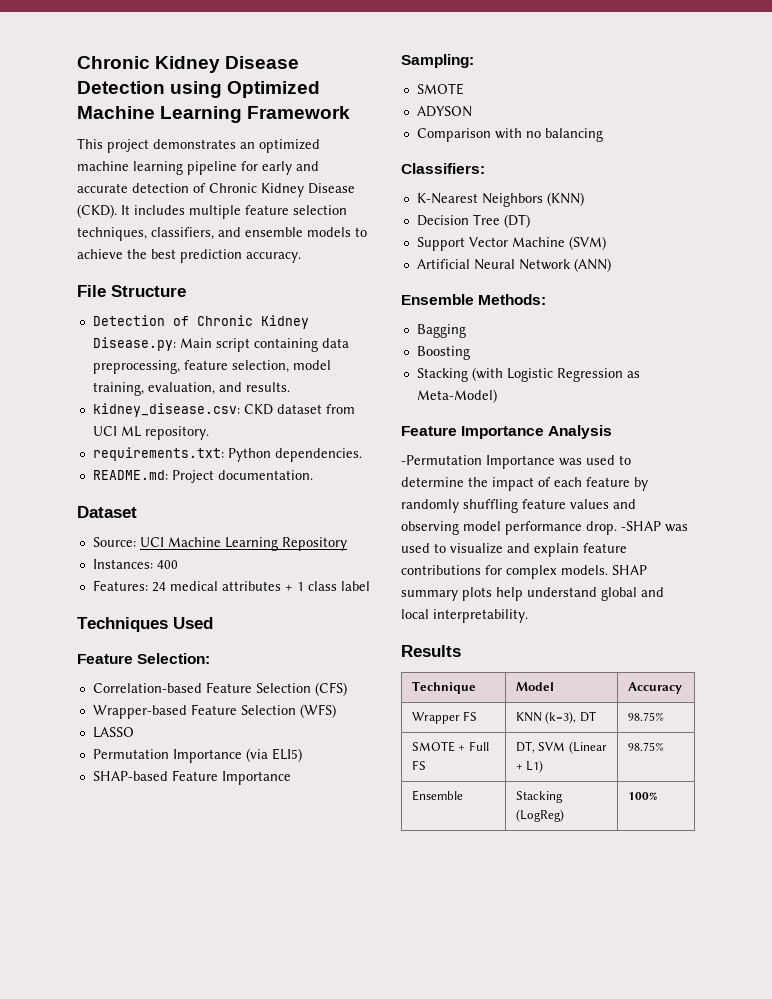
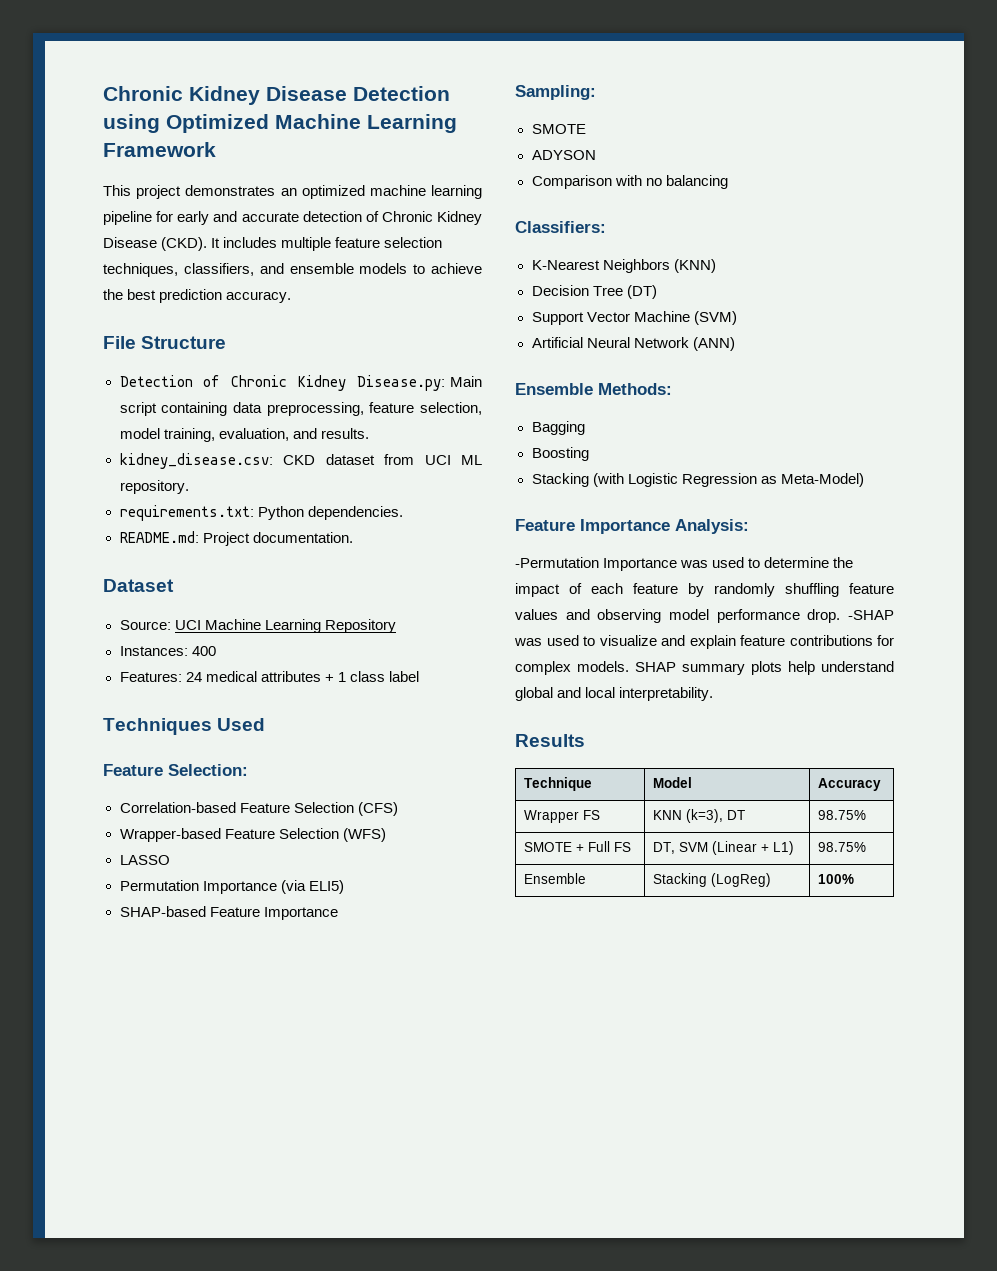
- Feature Importance Analysis
+ Feature Importance Analysis:

